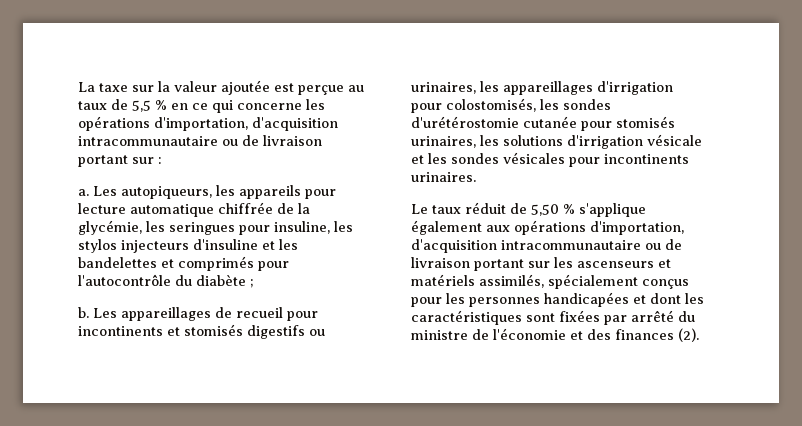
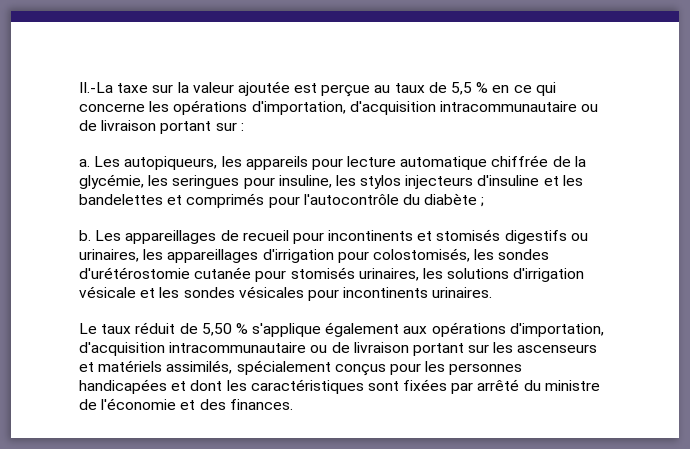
- La taxe sur la valeur ajoutée est perçue au taux de 5,5 % en ce qui concerne les opérations d'importation, d'acquisition intracommunautaire ou de livraison portant sur :
+ II.-La taxe sur la valeur ajoutée est perçue au taux de 5,5 % en ce qui concerne les opérations d'importation, d'acquisition intracommunautaire ou de livraison portant sur :
- Le taux réduit de 5,50 % s'applique également aux opérations d'importation, d'acquisition intracommunautaire ou de livraison portant sur les ascenseurs et matériels assimilés, spécialement conçus pour les personnes handicapées et dont les caractéristiques sont fixées par arrêté du ministre de l'économie et des finances (2).
+ Le taux réduit de 5,50 % s'applique également aux opérations d'importation, d'acquisition intracommunautaire ou de livraison portant sur les ascenseurs et matériels assimilés, spécialement conçus pour les personnes handicapées et dont les caractéristiques sont fixées par arrêté du ministre de l'économie et des finances.

